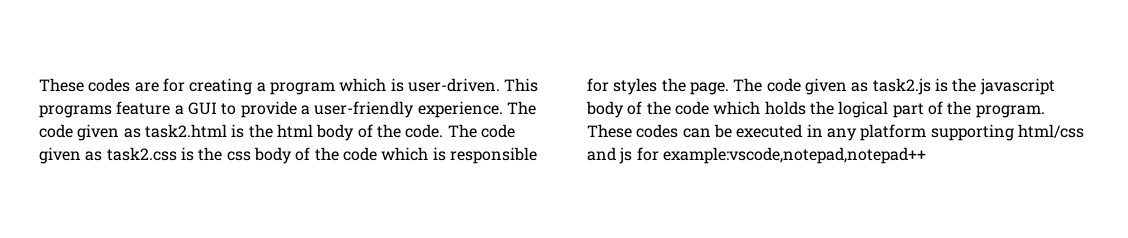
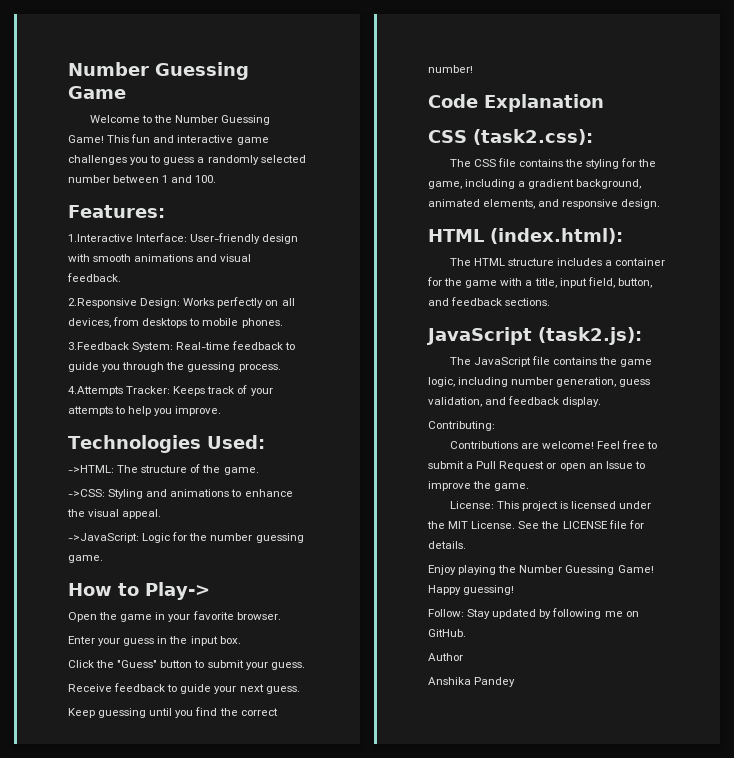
- These codes are for creating a program which is user-driven. This programs feature a GUI to provide a user-friendly experience. The code given as task2.html is the html body of the code. The code given as task2.css is the css body of the code which is responsible for styles the page. The code given as task2.js is the javascript body of the code which holds the logical part of the program. These codes can be executed in any platform supporting html/css and js for example:vscode,notepad,notepad++
+ Number Guessing Game
+ Welcome to the Number Guessing Game! This fun and interactive game challenges you to guess a randomly selected number between 1 and 100.
+ Features:
+ 1.Interactive Interface: User-friendly design with smooth animations and visual feedback.
+ 2.Responsive Design: Works perfectly on all devices, from desktops to mobile phones.
+ 3.Feedback System: Real-time feedback to guide you through the guessing process.
+ 4.Attempts Tracker: Keeps track of your attempts to help you improve.
+ Technologies Used:
+ ->HTML: The structure of the game.
+ ->CSS: Styling and animations to enhance the visual appeal.
+ ->JavaScript: Logic for the number guessing game.
+ How to Play->
+ Open the game in your favorite browser.
+ Enter your guess in the input box.
+ Click the "Guess" button to submit your guess.
+ Receive feedback to guide your next guess.
+ Keep guessing until you find the correct number!
+ Code Explanation
+ CSS (task2.css):
+ The CSS file contains the styling for the game, including a gradient background, animated elements, and responsive design.
+ HTML (index.html):
+ The HTML structure includes a container for the game with a title, input field, button, and feedback sections.
+ JavaScript (task2.js):
+ The JavaScript file contains the game logic, including number generation, guess validation, and feedback display.
+ Contributing:
+ Contributions are welcome! Feel free to submit a Pull Request or open an Issue to improve the game.
+ License: This project is licensed under the MIT License. See the LICENSE file for details.
+ Enjoy playing the Number Guessing Game! Happy guessing!
+ Follow: Stay updated by following me on GitHub.
+ Author
+ Anshika Pandey

